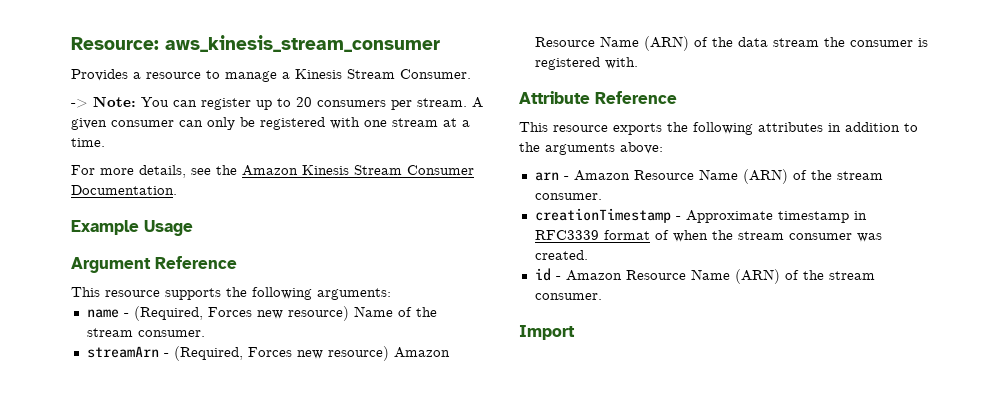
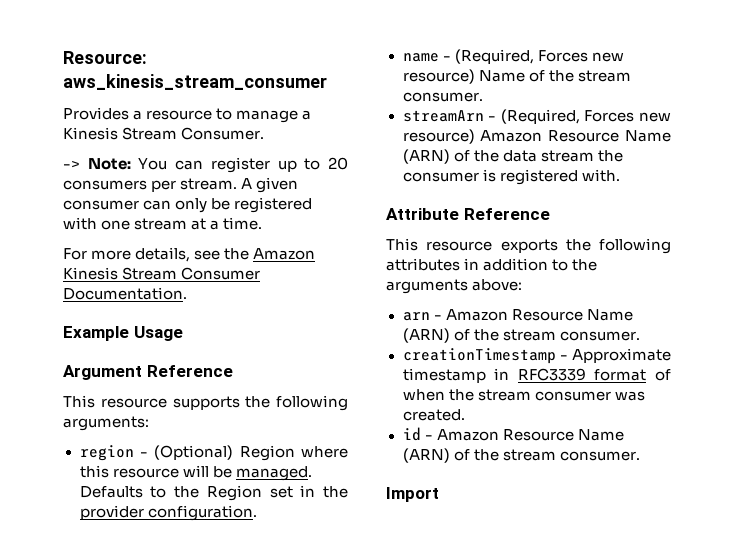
+ region - (Optional) Region where this resource will be managed. Defaults to the Region set in the provider configuration.

